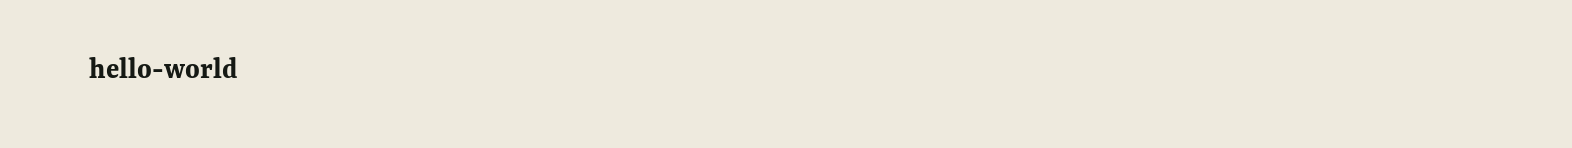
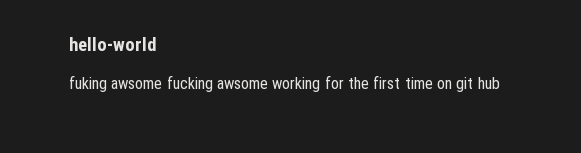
+ fuking awsome fucking awsome working for the first time on git hub

